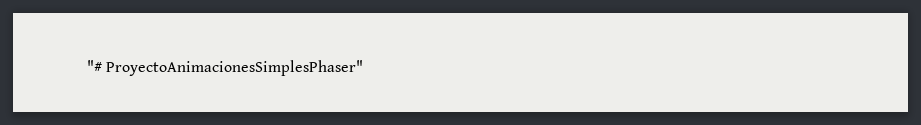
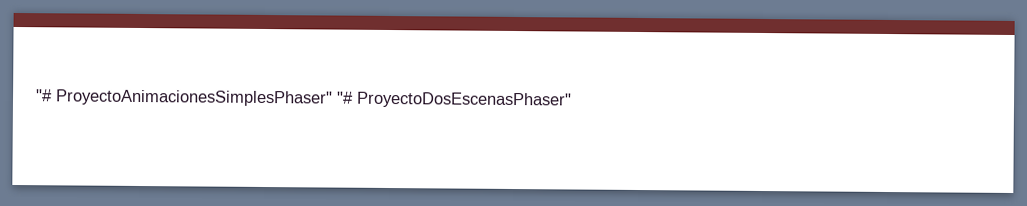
- "# ProyectoAnimacionesSimplesPhaser"
+ "# ProyectoAnimacionesSimplesPhaser" "# ProyectoDosEscenasPhaser"

